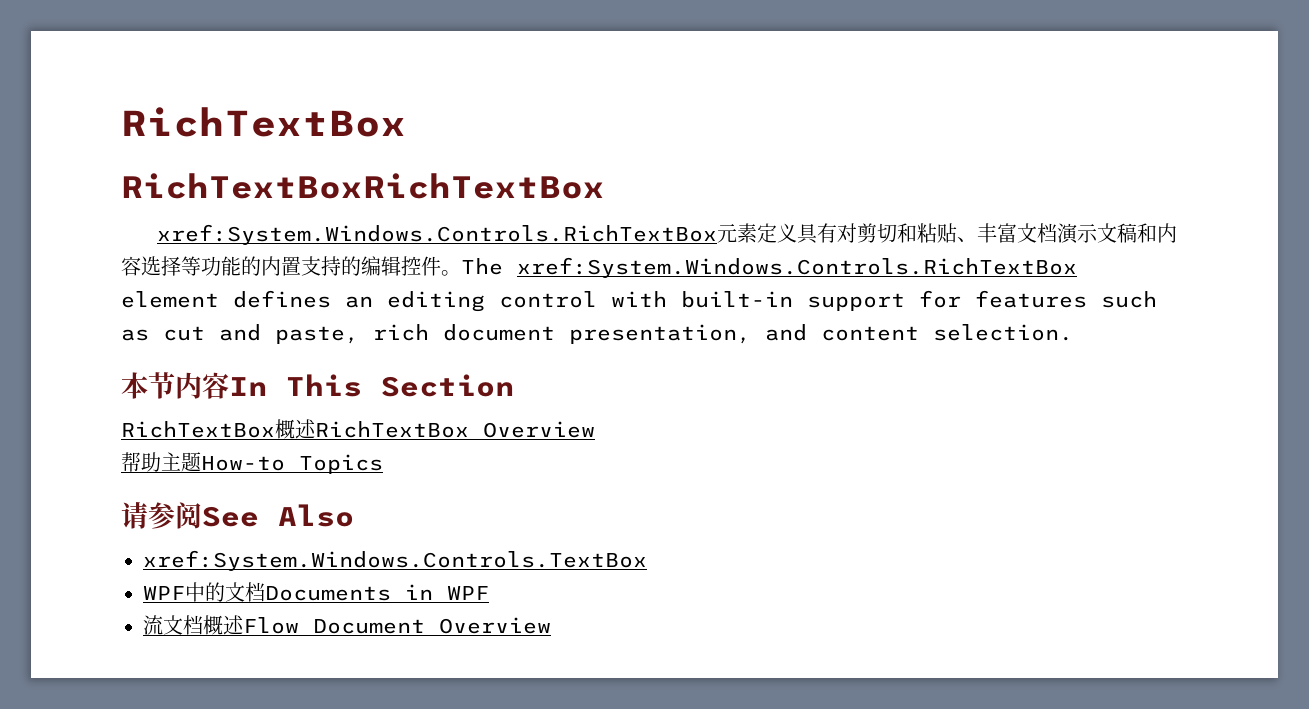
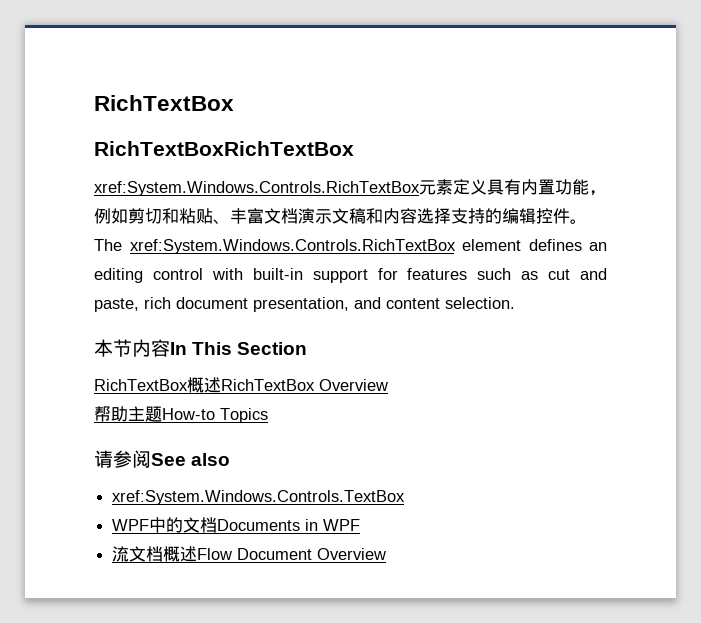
- xref:System.Windows.Controls.RichTextBox元素定义具有对剪切和粘贴、丰富文档演示文稿和内容选择等功能的内置支持的编辑控件。
+ xref:System.Windows.Controls.RichTextBox元素定义具有内置功能，例如剪切和粘贴、丰富文档演示文稿和内容选择支持的编辑控件。
- 请参阅See Also
+ 请参阅See also

